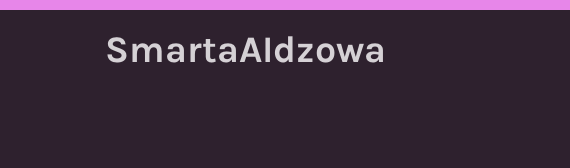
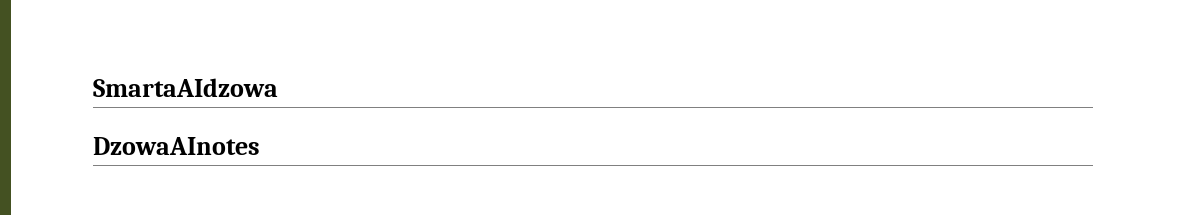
+ DzowaAInotes

